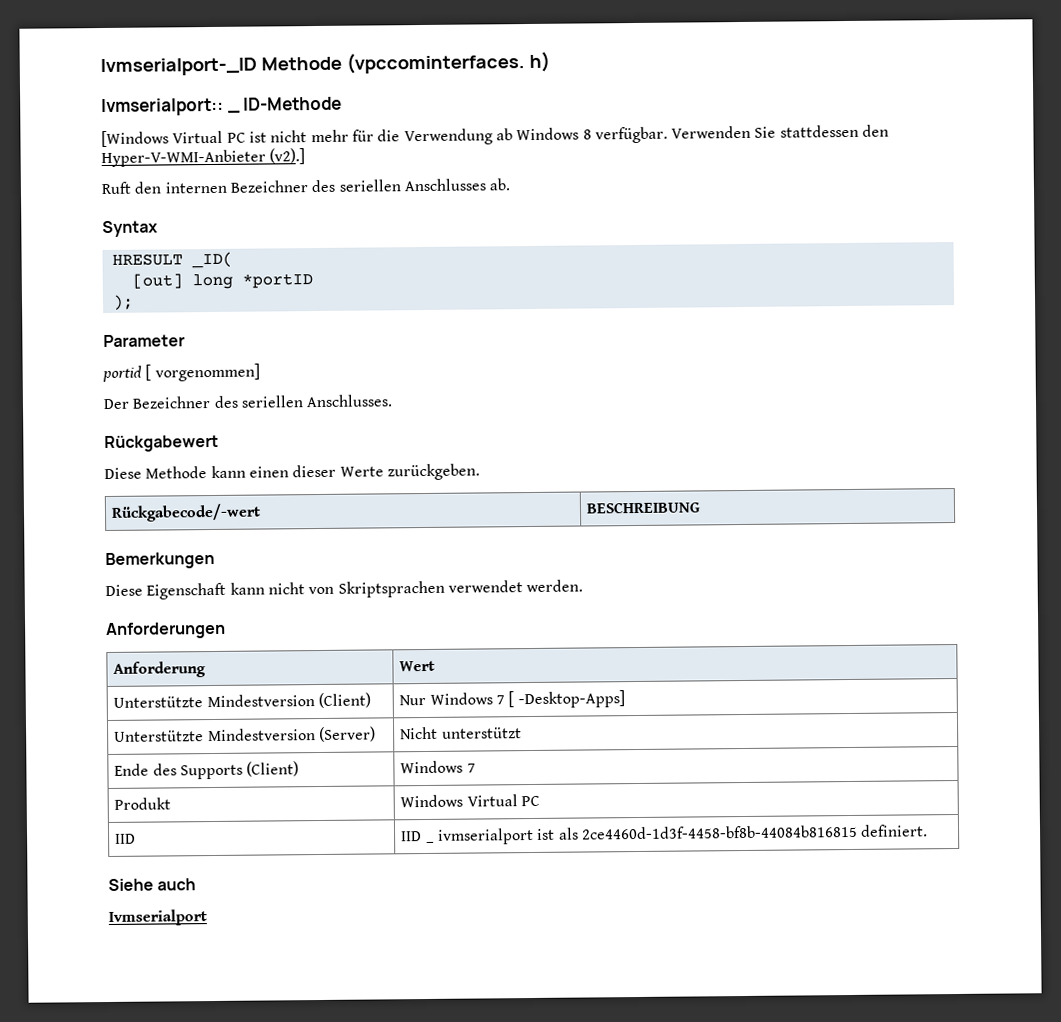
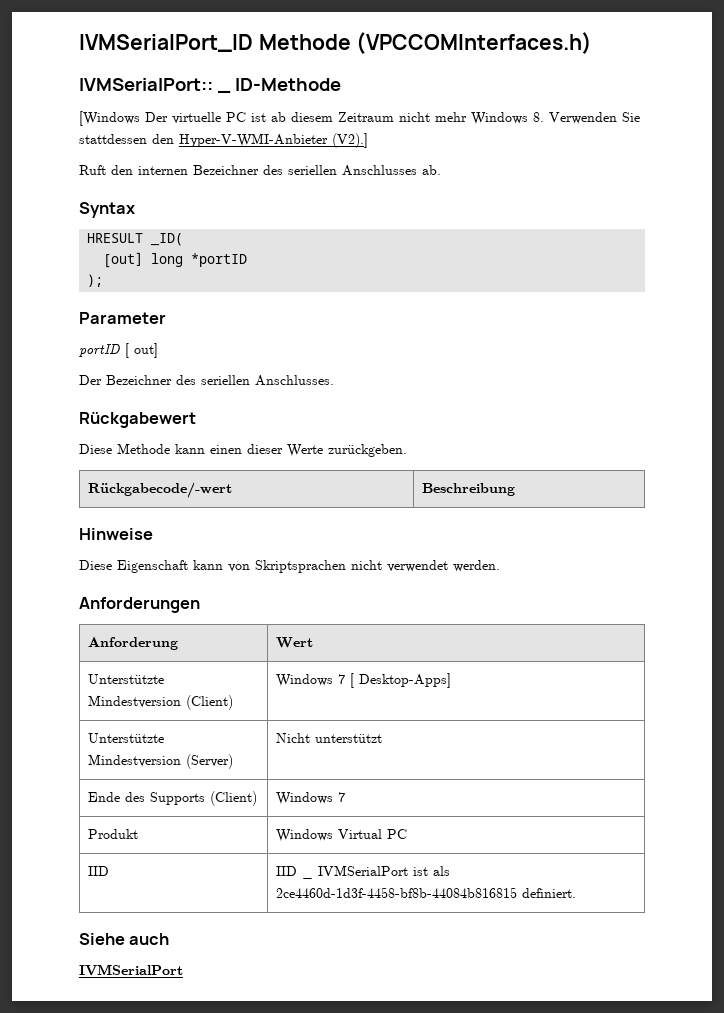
- Ivmserialport-_ID Methode (vpccominterfaces. h)
- Ivmserialport:: _ ID-Methode
- [Windows Virtual PC ist nicht mehr für die Verwendung ab Windows 8 verfügbar. Verwenden Sie stattdessen den Hyper-V-WMI-Anbieter (v2).]
+ IVMSerialPort_ID Methode (VPCCOMInterfaces.h)
+ IVMSerialPort:: _ ID-Methode
+ [Windows Der virtuelle PC ist ab diesem Zeitraum nicht mehr Windows 8. Verwenden Sie stattdessen den Hyper-V-WMI-Anbieter (V2).]
- portid [ vorgenommen]
+ portID [ out]
- Rückgabecode/-wert | BESCHREIBUNG
- Bemerkungen
+ Rückgabecode/-wert | Beschreibung
+ Hinweise
- Diese Eigenschaft kann nicht von Skriptsprachen verwendet werden.
+ Diese Eigenschaft kann von Skriptsprachen nicht verwendet werden.
- Unterstützte Mindestversion (Client) | Nur Windows 7 [ -Desktop-Apps]
+ Unterstützte Mindestversion (Client) | Windows 7 [ Desktop-Apps]
- IID | IID _ ivmserialport ist als 2ce4460d-1d3f-4458-bf8b-44084b816815 definiert.
+ IID | IID _ IVMSerialPort ist als 2ce4460d-1d3f-4458-bf8b-44084b816815 definiert.
  Siehe auch
- Ivmserialport
+ IVMSerialPort

